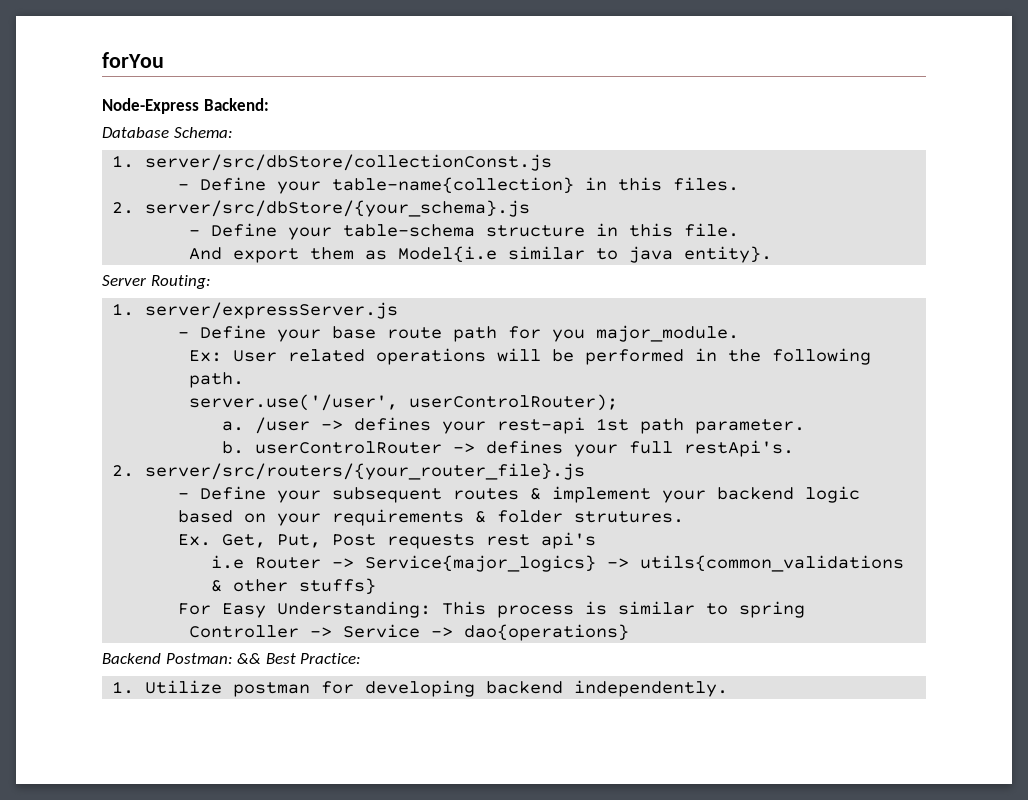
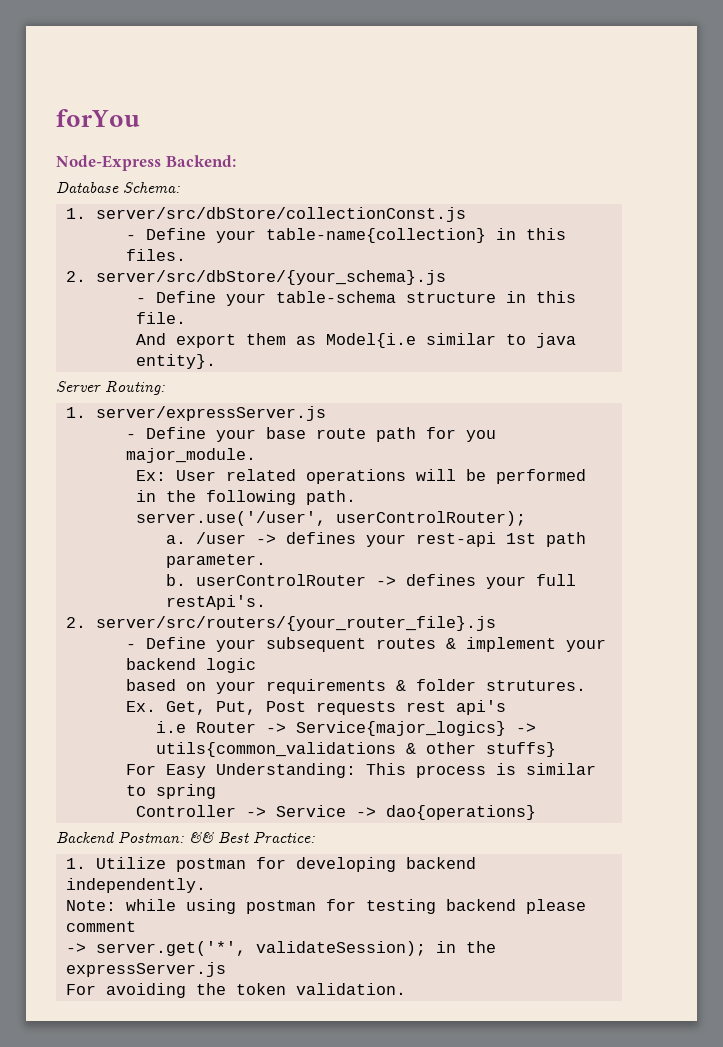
+ Note: while using postman for testing backend please comment
+ -> server.get('*', validateSession); in the expressServer.js
+ For avoiding the token validation.

